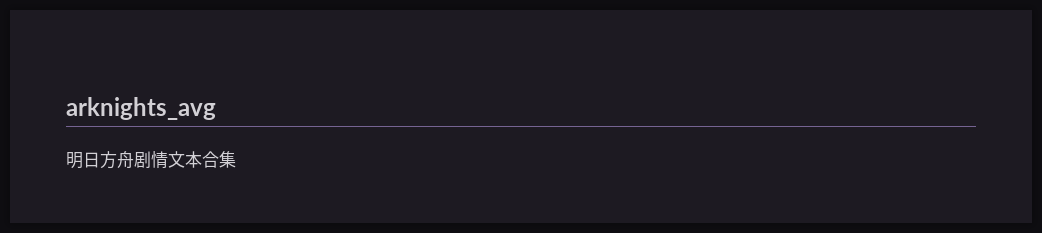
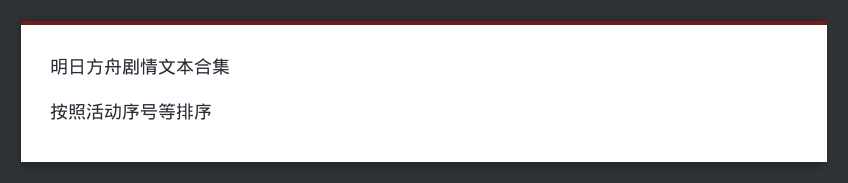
- arknights_avg
+ 按照活动序号等排序

